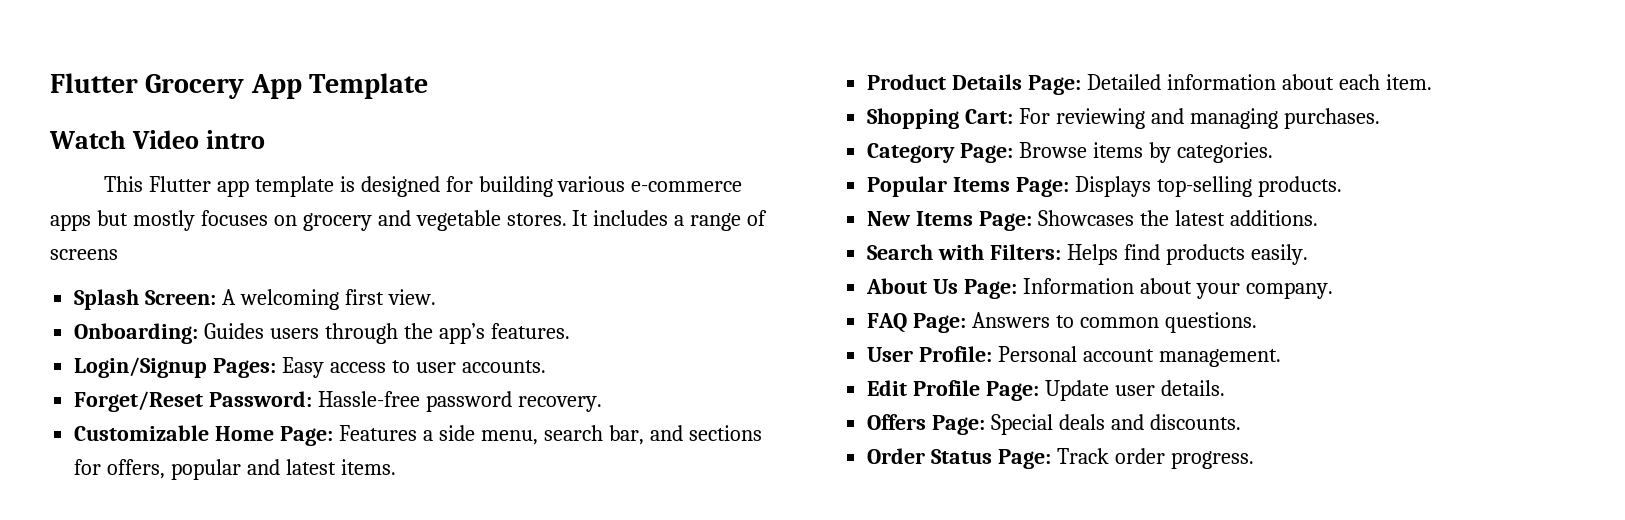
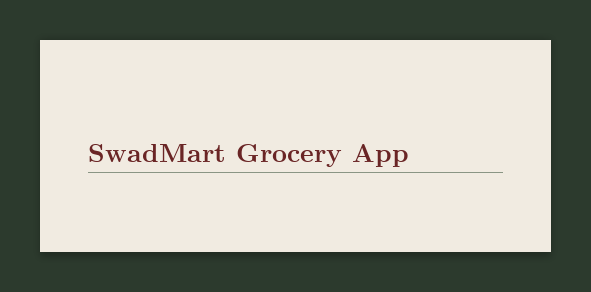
- Flutter Grocery App Template
- Watch Video intro
- This Flutter app template is designed for building various e-commerce apps but mostly focuses on grocery and vegetable stores. It includes a range of screens
- Splash Screen: A welcoming first view.
- Onboarding: Guides users through the app’s features.
- Login/Signup Pages: Easy access to user accounts.
- Forget/Reset Password: Hassle-free password recovery.
- Customizable Home Page: Features a side menu, search bar, and sections for offers, popular and latest items.
- Product Details Page: Detailed information about each item.
- Shopping Cart: For reviewing and managing purchases.
- Category Page: Browse items by categories.
- Popular Items Page: Displays top-selling products.
- New Items Page: Showcases the latest additions.
- Search with Filters: Helps find products easily.
- About Us Page: Information about your company.
- FAQ Page: Answers to common questions.
- User Profile: Personal account management.
- Edit Profile Page: Update user details.
- Offers Page: Special deals and discounts.
- Order Status Page: Track order progress.
+ SwadMart Grocery App

